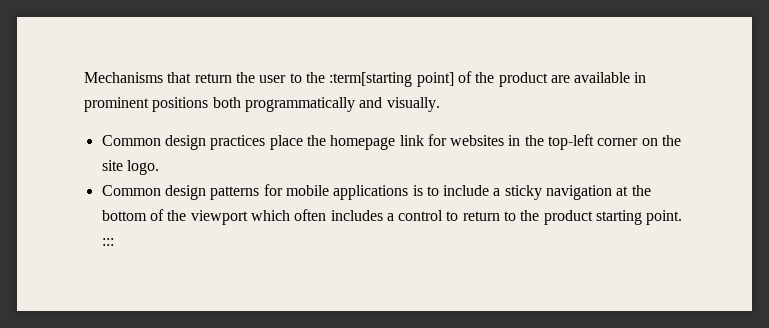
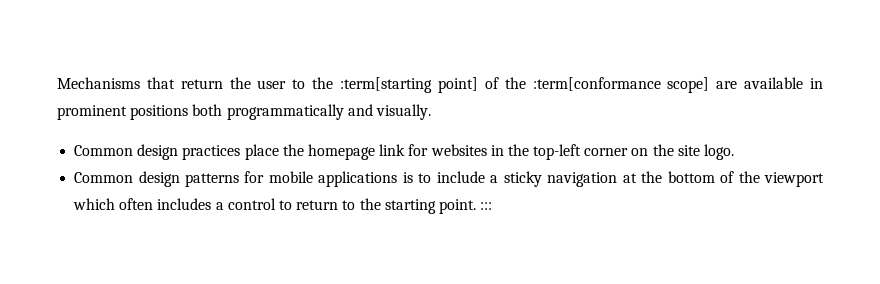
- Mechanisms that return the user to the :term[starting point] of the product are available in prominent positions both programmatically and visually.
+ Mechanisms that return the user to the :term[starting point] of the :term[conformance scope] are available in prominent positions both programmatically and visually.
- Common design patterns for mobile applications is to include a sticky navigation at the bottom of the viewport which often includes a control to return to the product starting point. :::
+ Common design patterns for mobile applications is to include a sticky navigation at the bottom of the viewport which often includes a control to return to the starting point. :::

